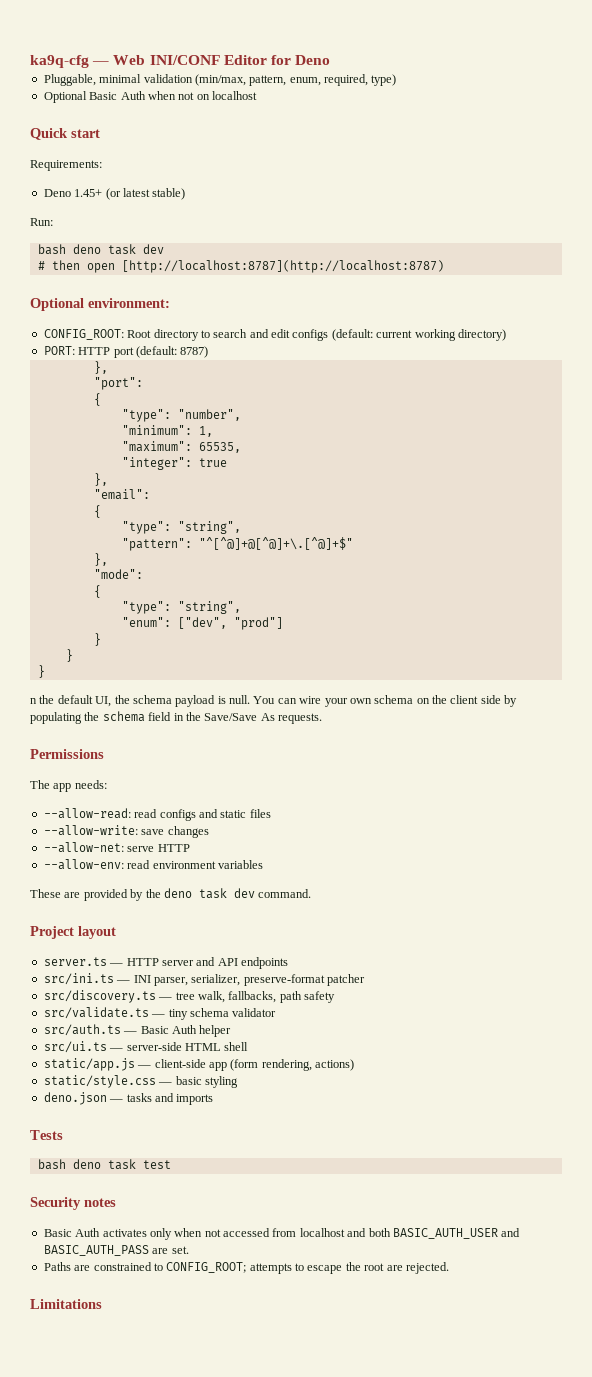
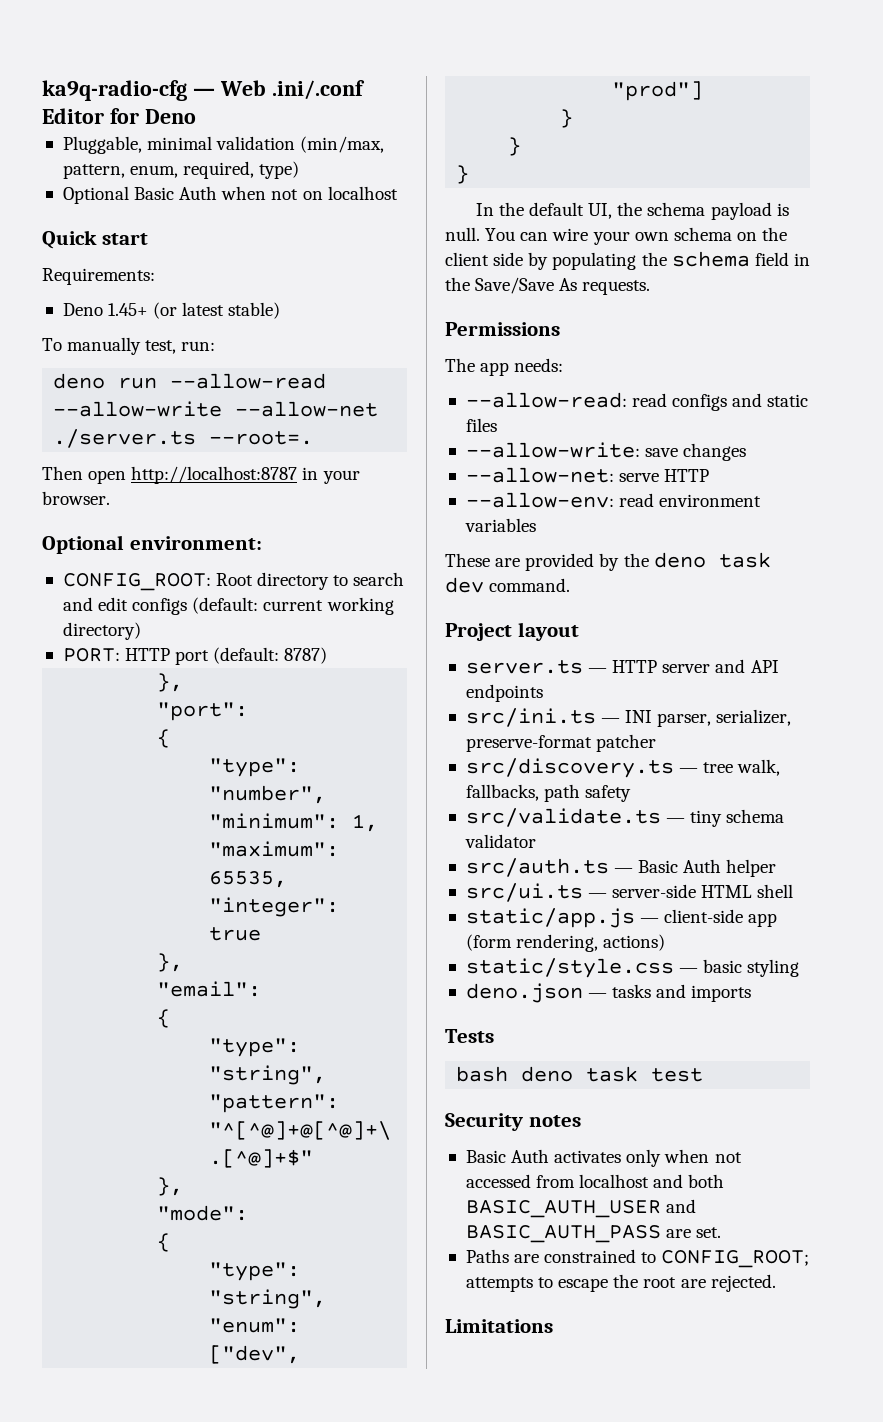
- ka9q-cfg — Web INI/CONF Editor for Deno
+ ka9q-radio-cfg — Web .ini/.conf Editor for Deno
- Run:
- bash deno task dev
- # then open [http://localhost:8787](http://localhost:8787)
+ To manually test, run:
+ deno run --allow-read --allow-write --allow-net ./server.ts --root=.
+ Then open http://localhost:8787 in your browser.
- n the default UI, the schema payload is null.
+ In the default UI, the schema payload is null.

